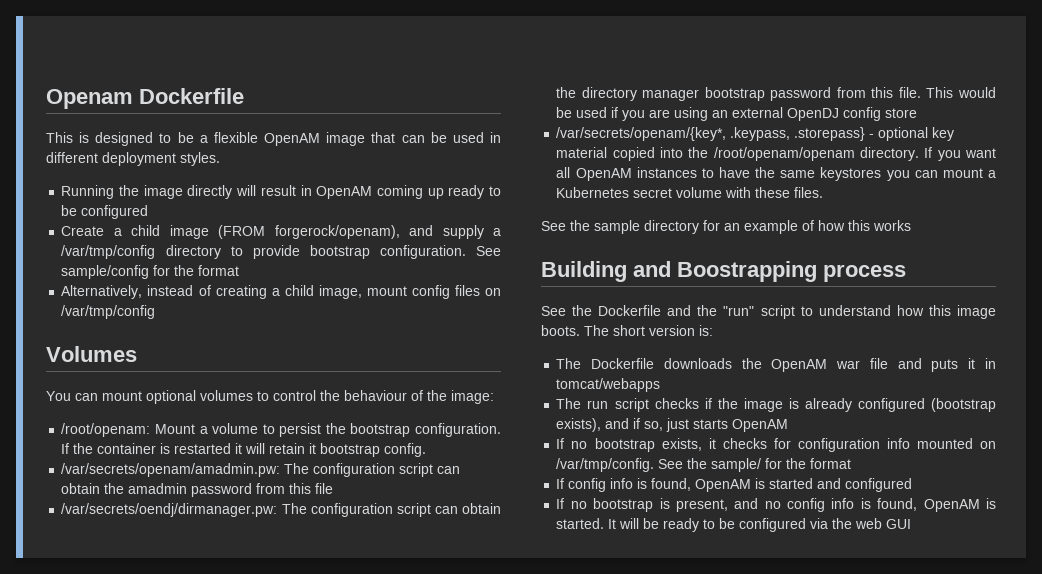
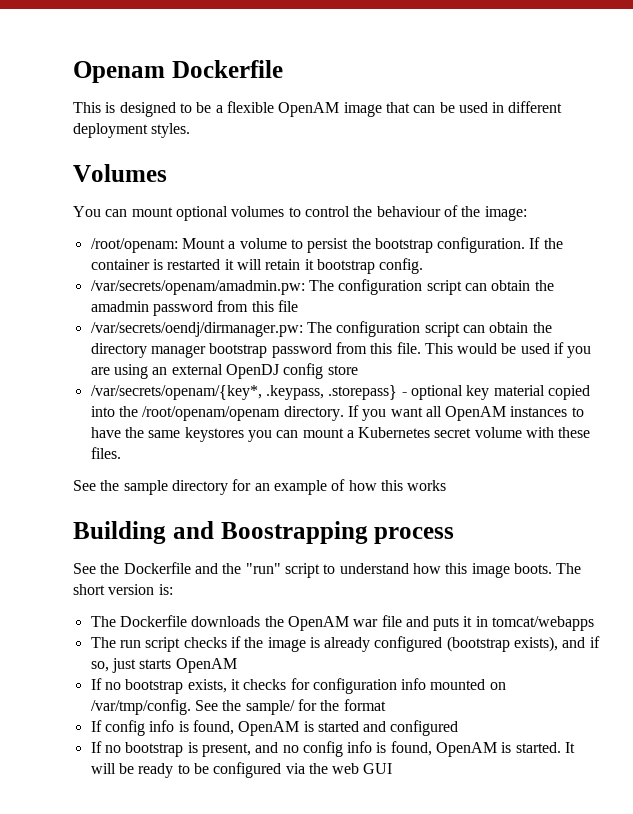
- Running the image directly will result in OpenAM coming up ready to be configured
- Create a child image (FROM forgerock/openam), and supply a /var/tmp/config directory to provide bootstrap configuration. See sample/config for the format
- Alternatively, instead of creating a child image, mount config files on /var/tmp/config

